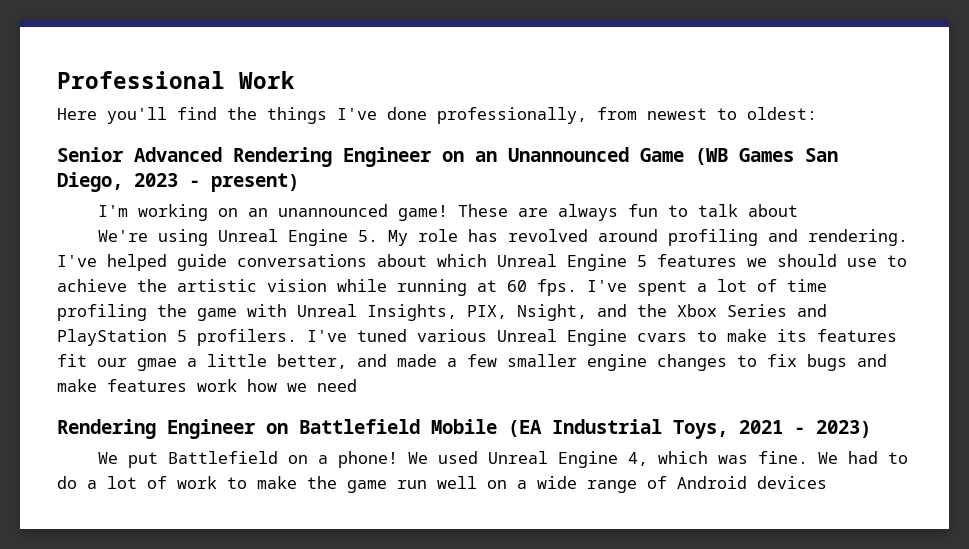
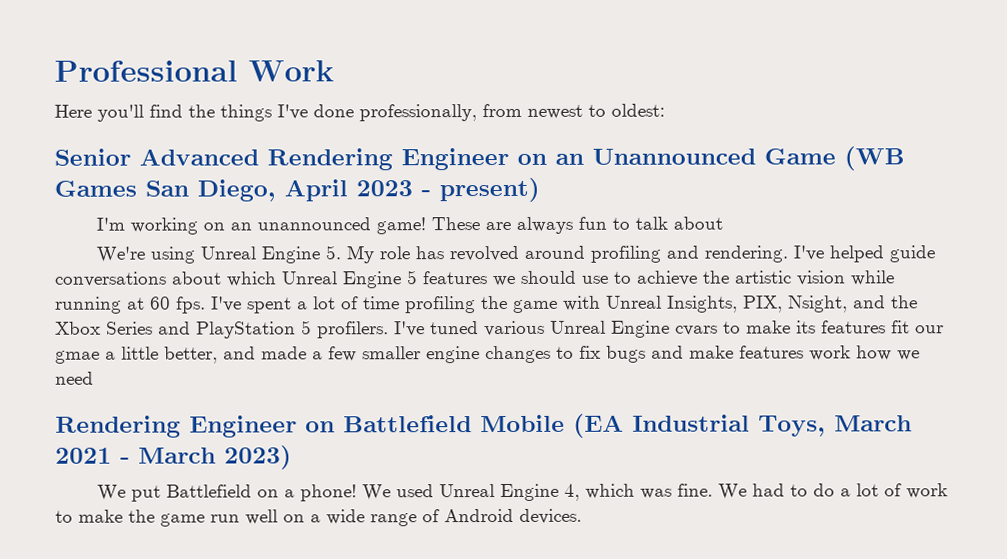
- Senior Advanced Rendering Engineer on an Unannounced Game (WB Games San Diego, 2023 - present)
+ Senior Advanced Rendering Engineer on an Unannounced Game (WB Games San Diego, April 2023 - present)
- Rendering Engineer on Battlefield Mobile (EA Industrial Toys, 2021 - 2023)
+ Rendering Engineer on Battlefield Mobile (EA Industrial Toys, March 2021 - March 2023)
- We had to do a lot of work to make the game run well on a wide range of Android devices
+ We had to do a lot of work to make the game run well on a wide range of Android devices.

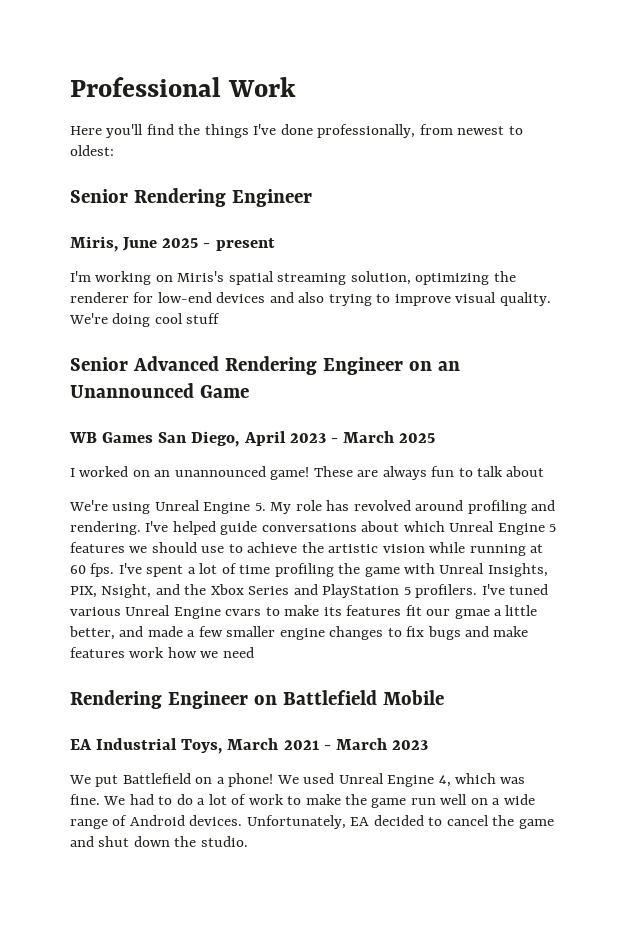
+ Senior Rendering Engineer
+ Miris, June 2025 - present
+ I'm working on Miris's spatial streaming solution, optimizing the renderer for low-end devices and also trying to improve visual quality. We're doing cool stuff
- Senior Advanced Rendering Engineer on an Unannounced Game (WB Games San Diego, April 2023 - present)
- I'm working on an unannounced game!
+ Senior Advanced Rendering Engineer on an Unannounced Game
+ WB Games San Diego, April 2023 - March 2025
+ I worked on an unannounced game!
- Rendering Engineer on Battlefield Mobile (EA Industrial Toys, March 2021 - March 2023)
+ Rendering Engineer on Battlefield Mobile
+ EA Industrial Toys, March 2021 - March 2023
+ Unfortunately, EA decided to cancel the game and shut down the studio.

